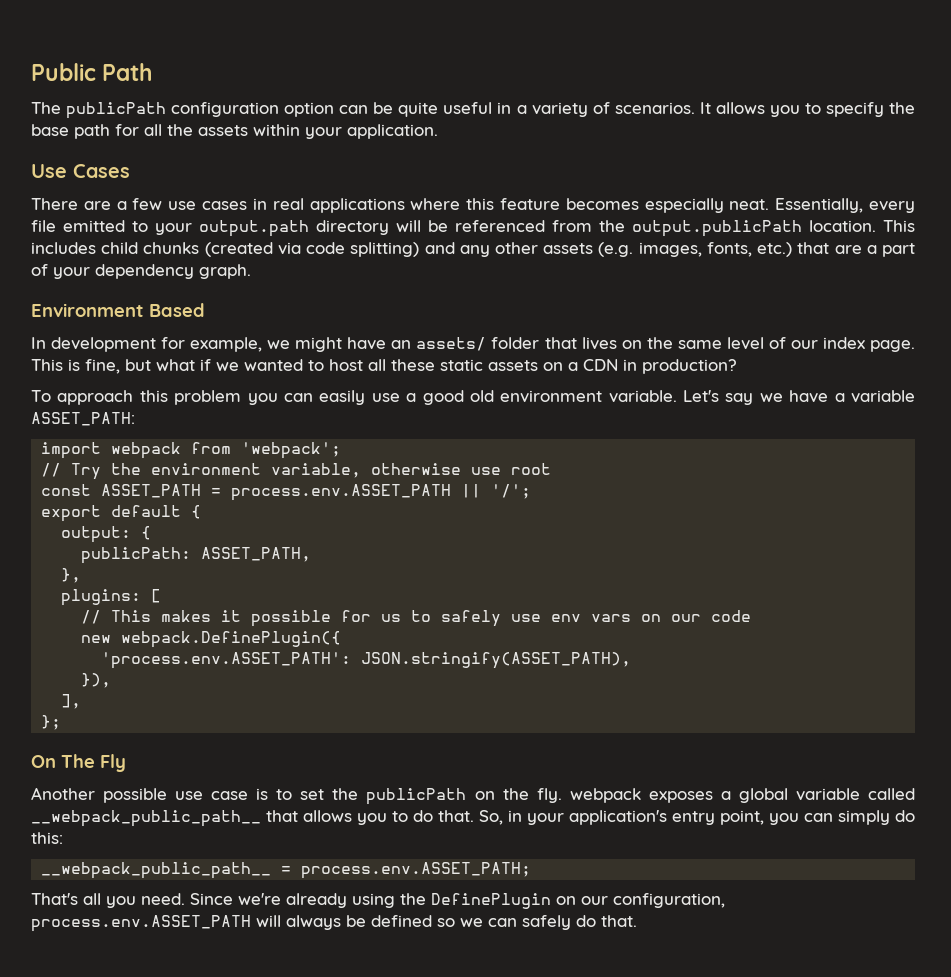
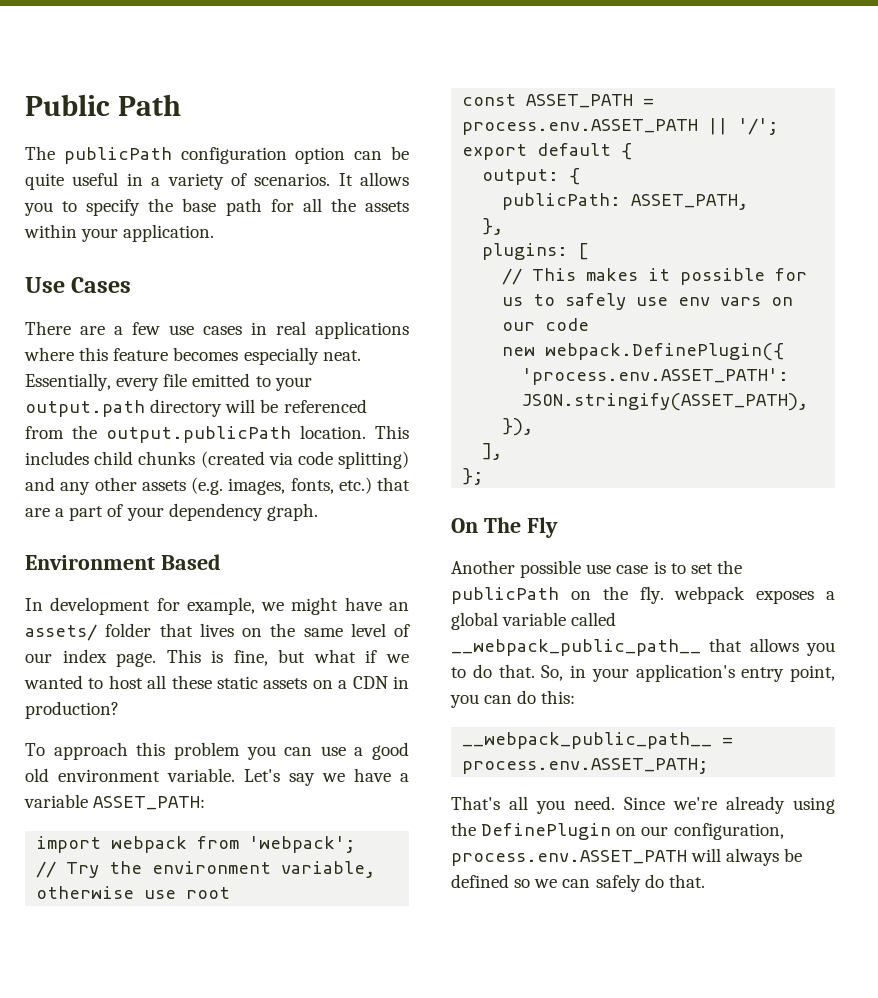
- To approach this problem you can easily use a good old environment variable.
+ To approach this problem you can use a good old environment variable.
- So, in your application's entry point, you can simply do this:
+ So, in your application's entry point, you can do this:

